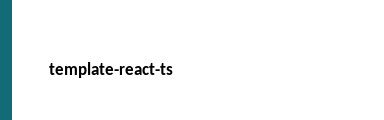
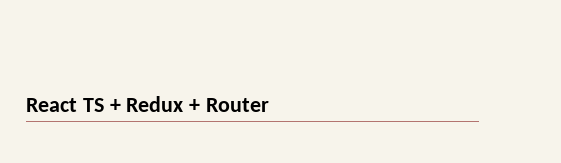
- template-react-ts
+ React TS + Redux + Router

